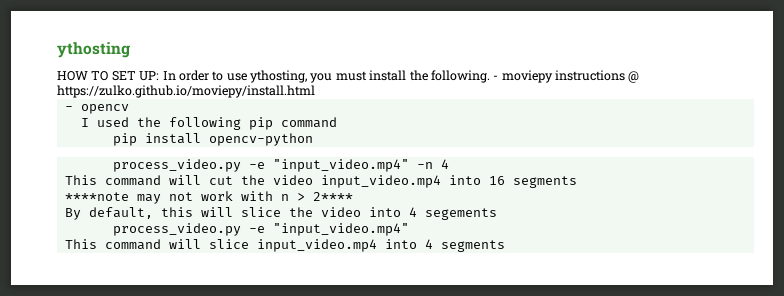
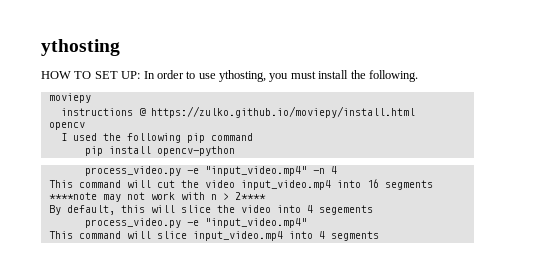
- HOW TO SET UP: In order to use ythosting, you must install the following. - moviepy instructions @ https://zulko.github.io/moviepy/install.html
+ HOW TO SET UP: In order to use ythosting, you must install the following.
+ moviepy
+ instructions @ https://zulko.github.io/moviepy/install.html
- - opencv
+ opencv

